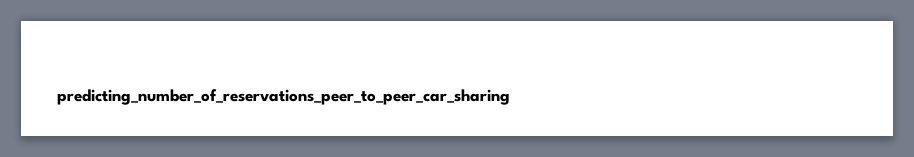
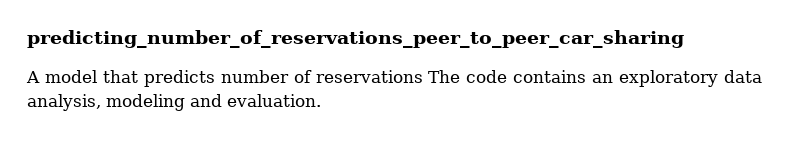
+ A model that predicts number of reservations The code contains an exploratory data analysis, modeling and evaluation.

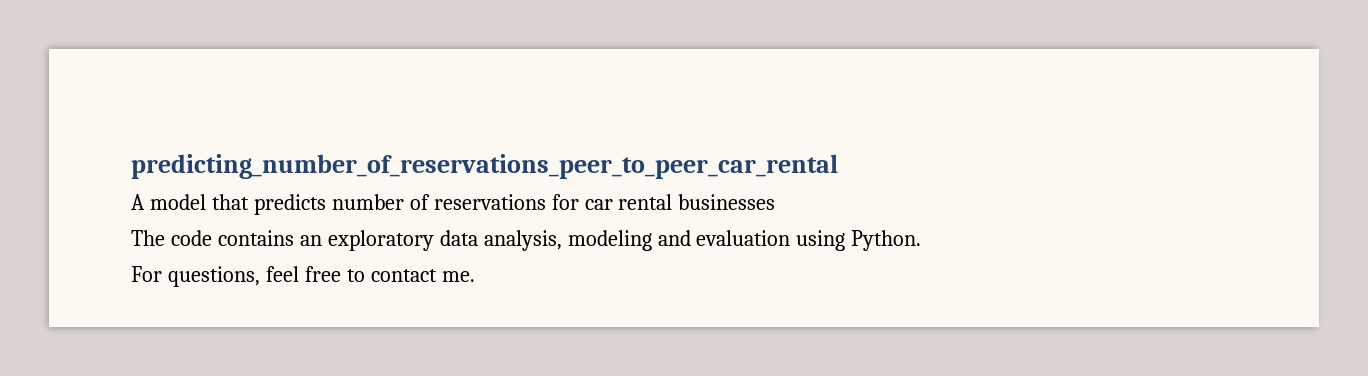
- predicting_number_of_reservations_peer_to_peer_car_sharing
+ predicting_number_of_reservations_peer_to_peer_car_rental
- A model that predicts number of reservations The code contains an exploratory data analysis, modeling and evaluation.
+ A model that predicts number of reservations for car rental businesses
+ The code contains an exploratory data analysis, modeling and evaluation using Python.
+ For questions, feel free to contact me.

